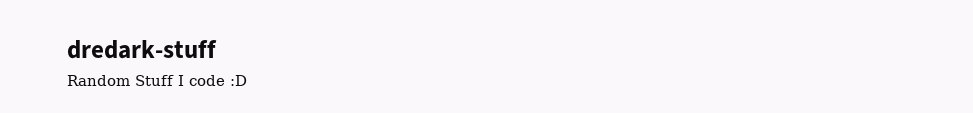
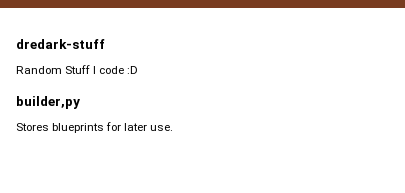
+ builder,py
+ Stores blueprints for later use.

